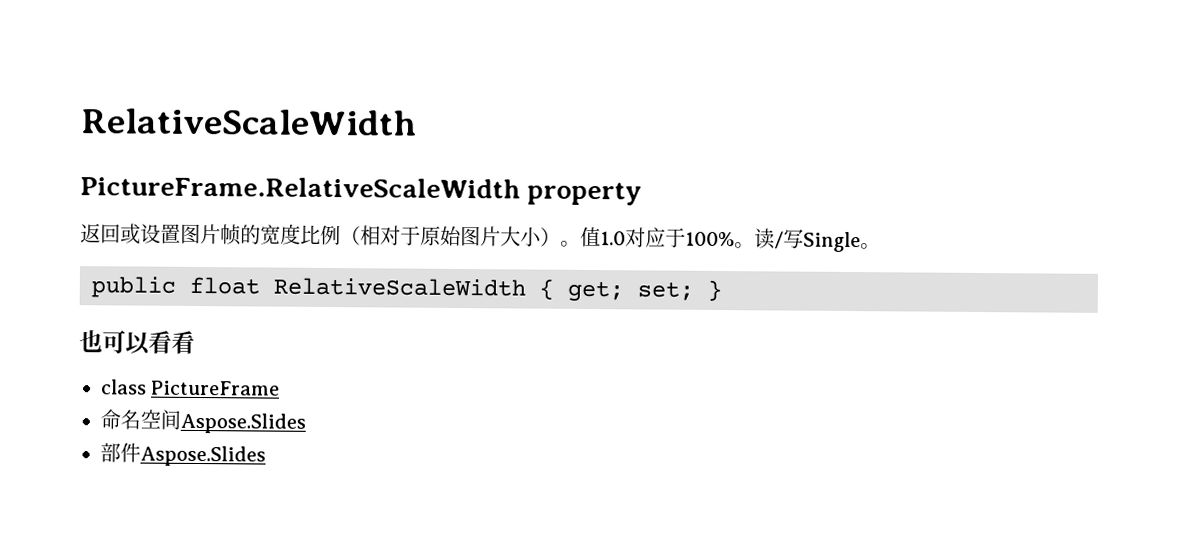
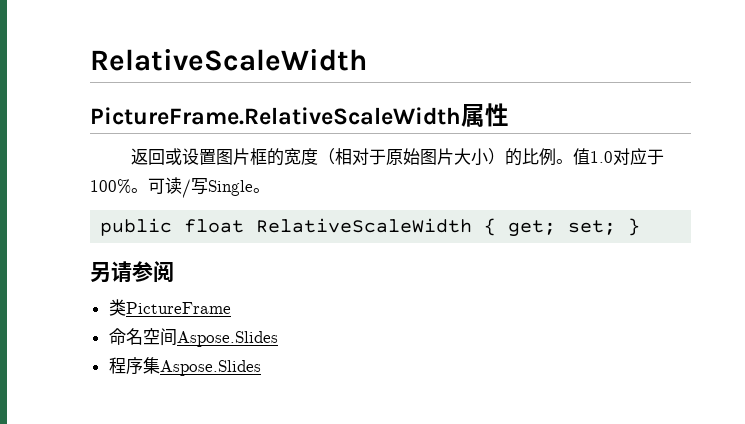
- PictureFrame.RelativeScaleWidth property
+ PictureFrame.RelativeScaleWidth属性
- 返回或设置图片帧的宽度比例（相对于原始图片大小）。
+ 返回或设置图片框的宽度（相对于原始图片大小）的比例。
- 读/写Single。
+ 可读/写Single。
- 也可以看看
- class PictureFrame
+ 另请参阅
+ 类PictureFrame
- 部件Aspose.Slides
+ 程序集Aspose.Slides

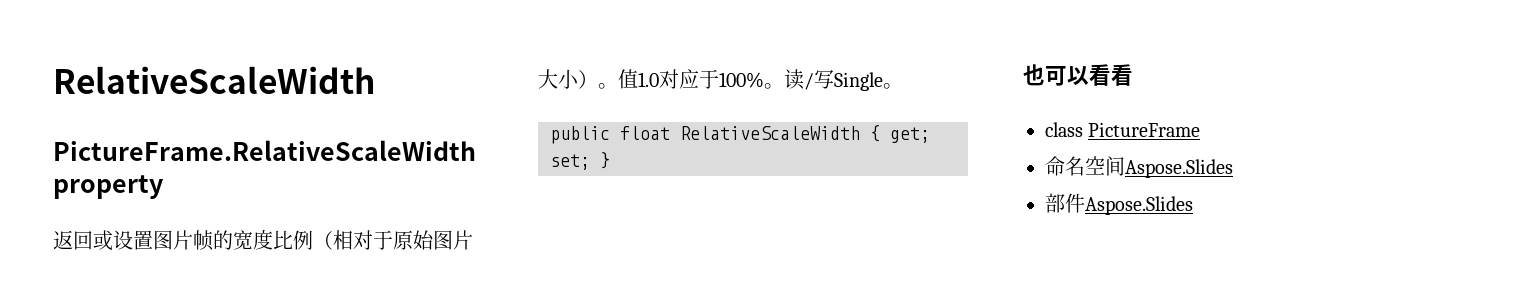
- PictureFrame.RelativeScaleWidth属性
+ PictureFrame.RelativeScaleWidth property
- 返回或设置图片框的宽度（相对于原始图片大小）的比例。
+ 返回或设置图片帧的宽度比例（相对于原始图片大小）。
- 可读/写Single。
+ 读/写Single。
- 另请参阅
- 类PictureFrame
+ 也可以看看
+ class PictureFrame
- 程序集Aspose.Slides
+ 部件Aspose.Slides

